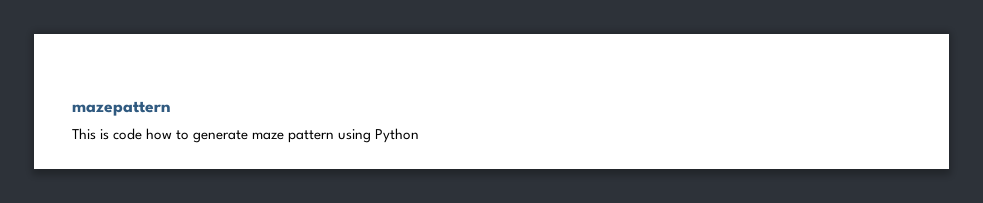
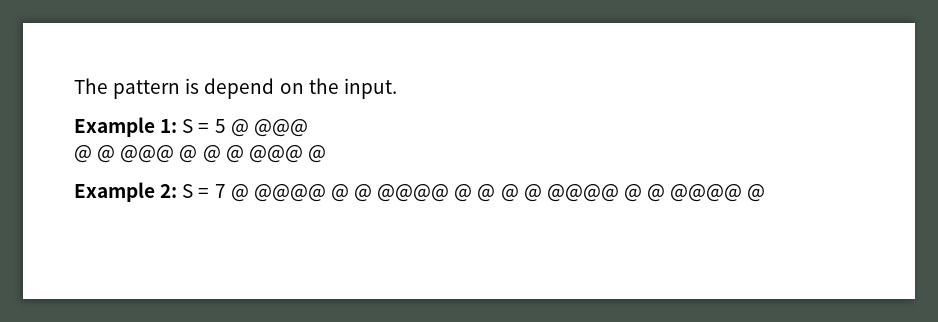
- mazepattern
- This is code how to generate maze pattern using Python
+ The pattern is depend on the input.
+ Example 1: S = 5 @ @@@
+ @ @ @@@ @ @ @ @@@ @
+ Example 2: S = 7 @ @@@@ @ @ @@@@ @ @ @ @ @@@@ @ @ @@@@ @

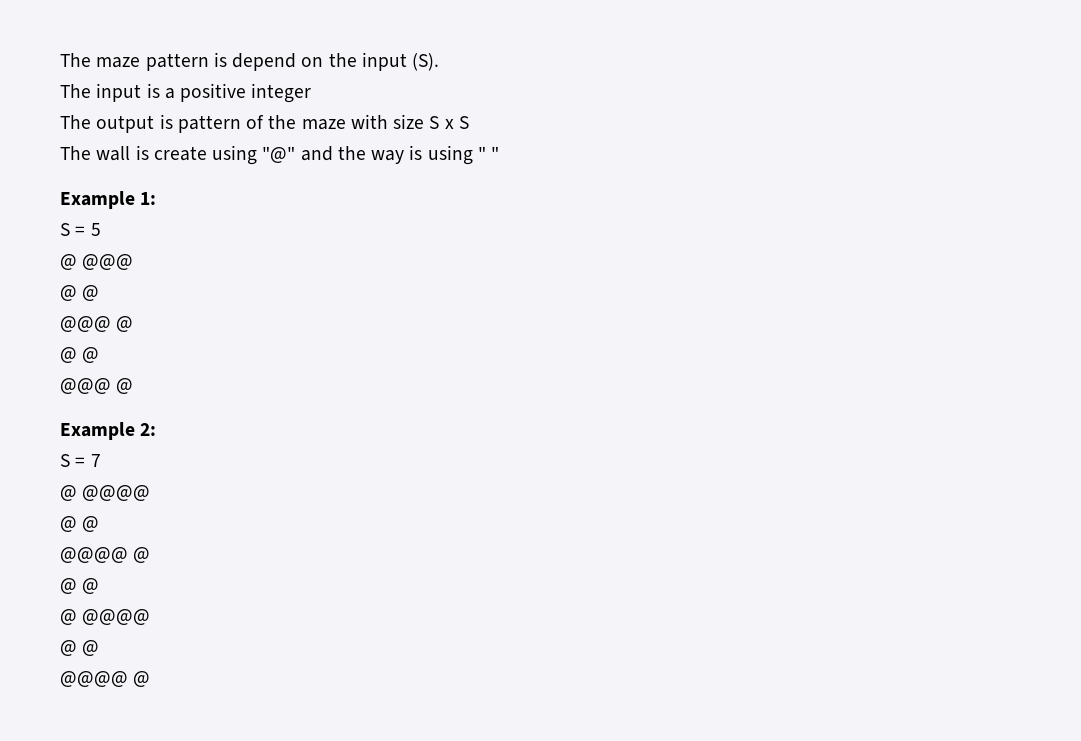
- The pattern is depend on the input.
+ The maze pattern is depend on the input (S).
+ The input is a positive integer
+ The output is pattern of the maze with size S x S
+ The wall is create using "@" and the way is using " "
- Example 1: S = 5 @ @@@
- @ @ @@@ @ @ @ @@@ @
+ Example 1:
+ S = 5
+ @ @@@
+ @ @
+ @@@ @
+ @ @
+ @@@ @
- Example 2: S = 7 @ @@@@ @ @ @@@@ @ @ @ @ @@@@ @ @ @@@@ @
+ Example 2:
+ S = 7
+ @ @@@@
+ @ @
+ @@@@ @
+ @ @
+ @ @@@@
+ @ @
+ @@@@ @

